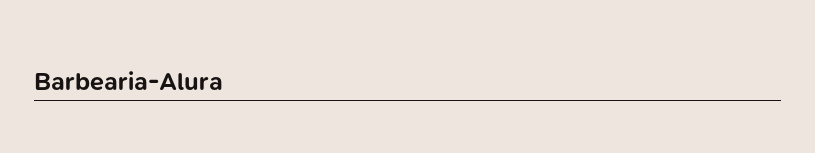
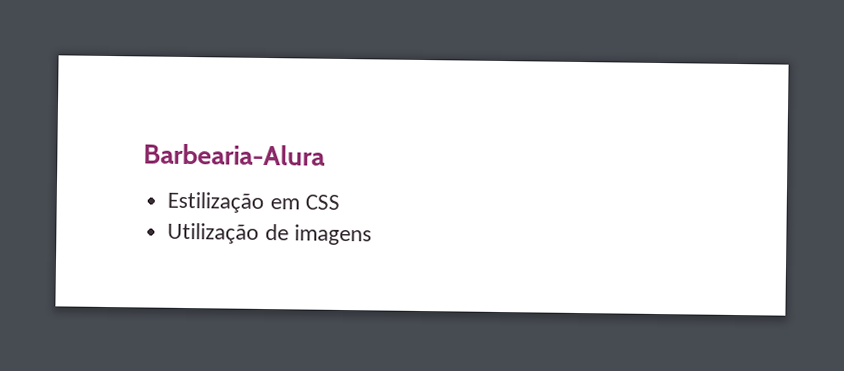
+ Estilização em CSS
+ Utilização de imagens

